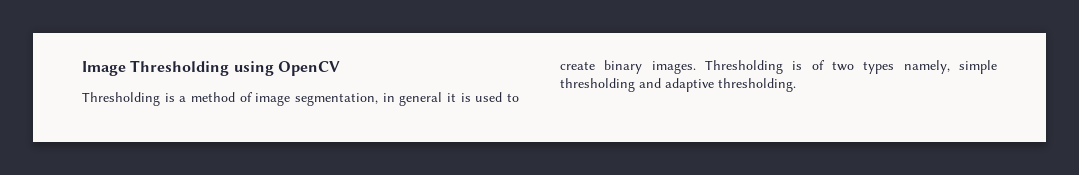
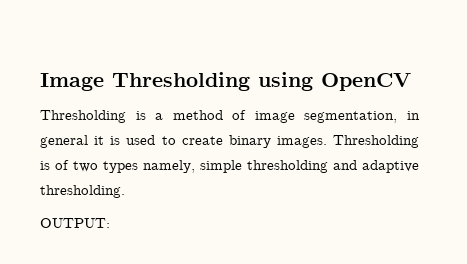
+ OUTPUT:

